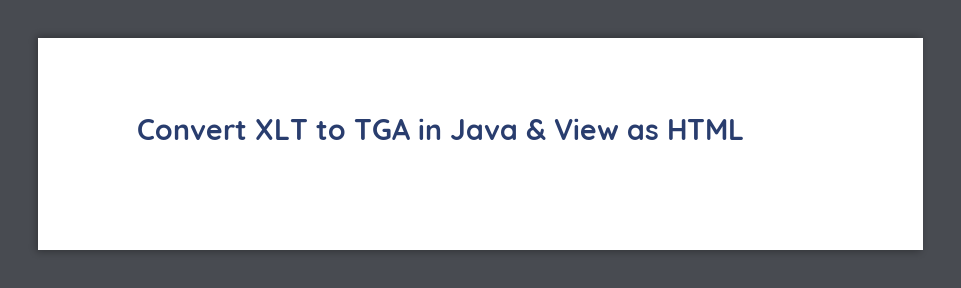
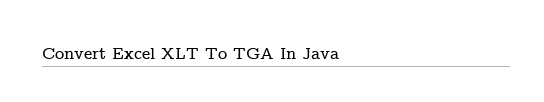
- Convert XLT to TGA in Java & View as HTML
+ Convert Excel XLT To TGA In Java

